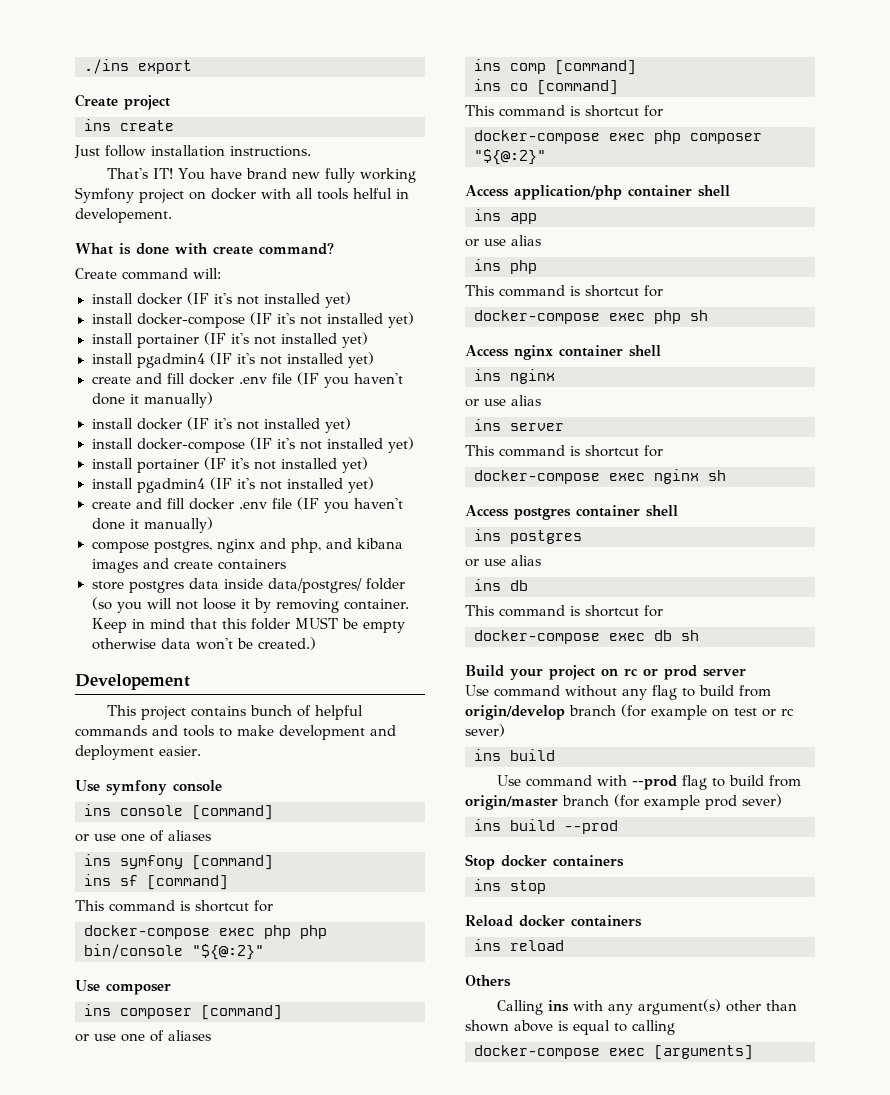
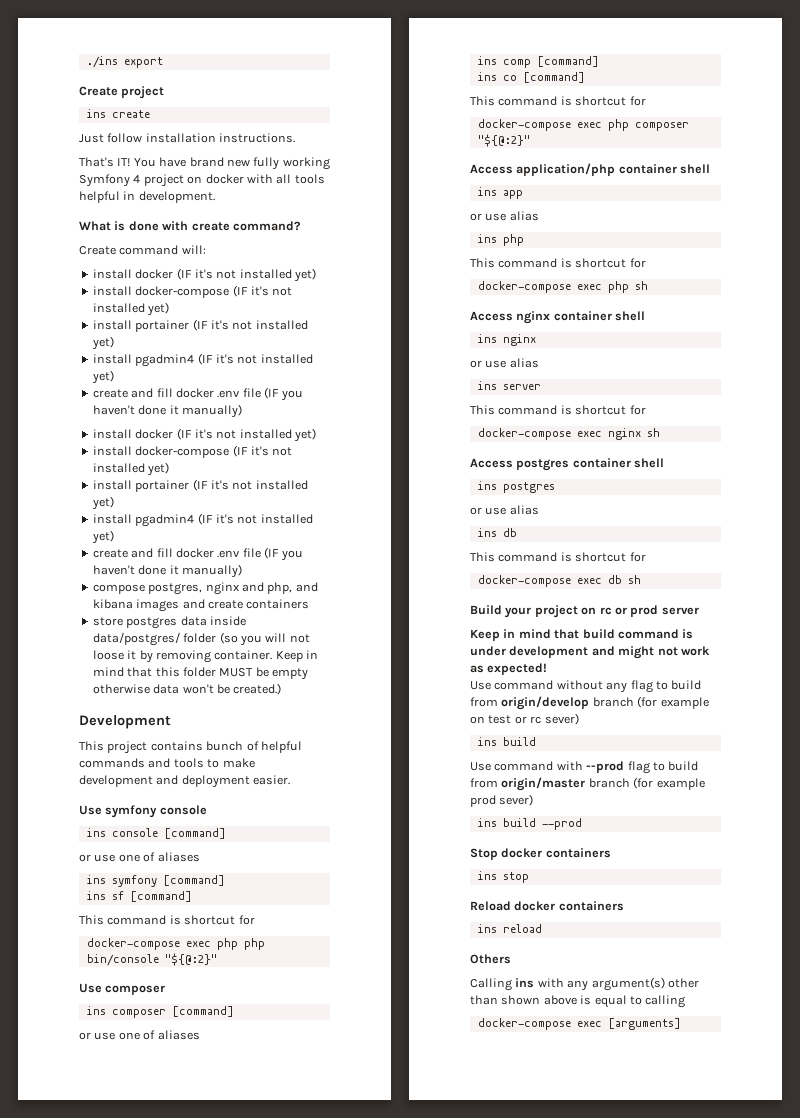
- You have brand new fully working Symfony project on docker with all tools helful in developement.
+ You have brand new fully working Symfony 4 project on docker with all tools helpful in development.
- Developement
+ Development
+ Keep in mind that build command is under development and might not work as expected!

